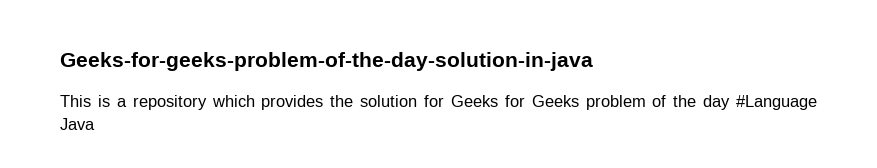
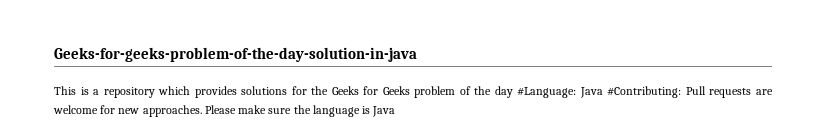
- This is a repository which provides the solution for Geeks for Geeks problem of the day #Language Java
+ This is a repository which provides solutions for the Geeks for Geeks problem of the day #Language: Java #Contributing: Pull requests are welcome for new approaches. Please make sure the language is Java

